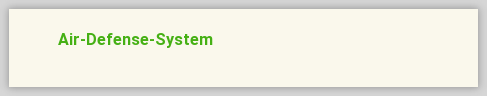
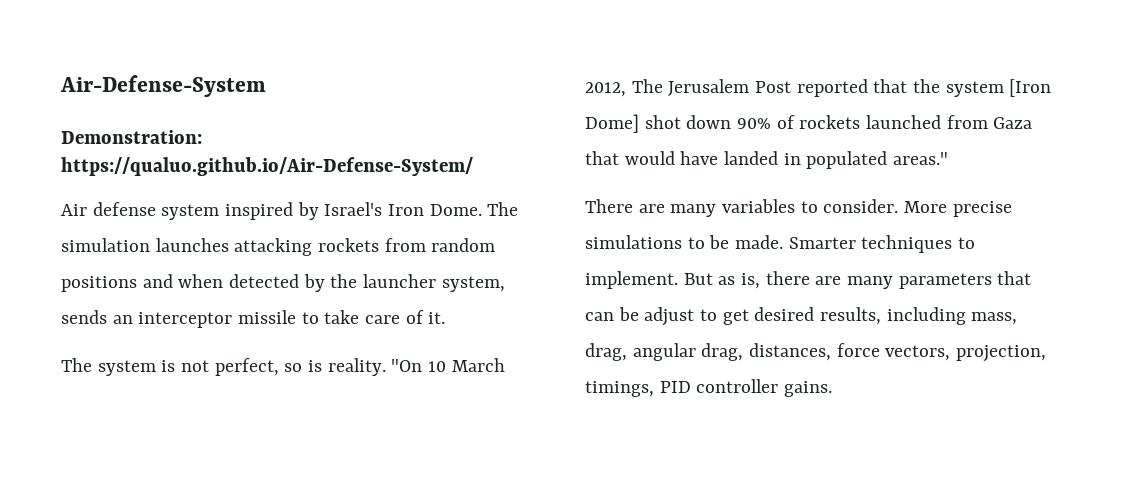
+ Demonstration: https://qualuo.github.io/Air-Defense-System/
+ Air defense system inspired by Israel's Iron Dome. The simulation launches attacking rockets from random positions and when detected by the launcher system, sends an interceptor missile to take care of it.
+ The system is not perfect, so is reality. "On 10 March 2012, The Jerusalem Post reported that the system [Iron Dome] shot down 90% of rockets launched from Gaza that would have landed in populated areas."
+ There are many variables to consider. More precise simulations to be made. Smarter techniques to implement. But as is, there are many parameters that can be adjust to get desired results, including mass, drag, angular drag, distances, force vectors, projection, timings, PID controller gains.

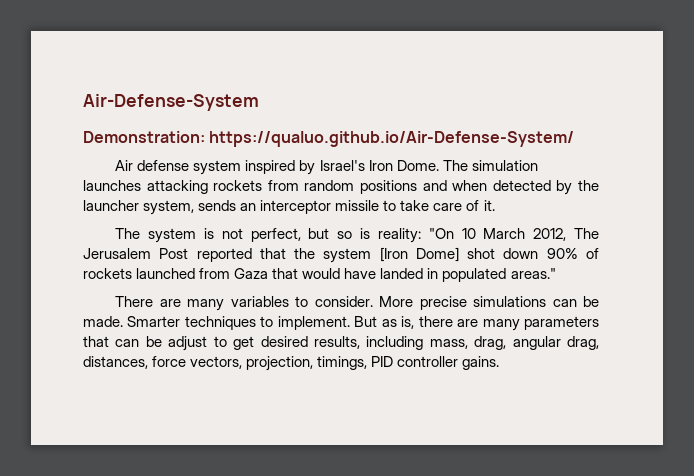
- The system is not perfect, so is reality. "On 10 March 2012, The Jerusalem Post reported that the system [Iron Dome] shot down 90% of rockets launched from Gaza that would have landed in populated areas."
+ The system is not perfect, but so is reality: "On 10 March 2012, The Jerusalem Post reported that the system [Iron Dome] shot down 90% of rockets launched from Gaza that would have landed in populated areas."
- More precise simulations to be made.
+ More precise simulations can be made.

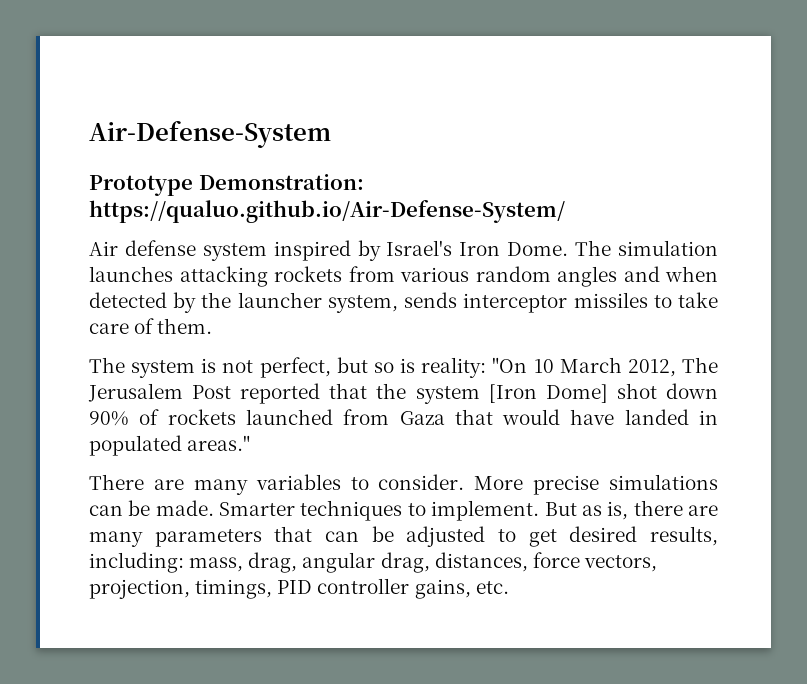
- Demonstration: https://qualuo.github.io/Air-Defense-System/
+ Prototype Demonstration: https://qualuo.github.io/Air-Defense-System/
- The simulation launches attacking rockets from random positions and when detected by the launcher system, sends an interceptor missile to take care of it.
+ The simulation launches attacking rockets from various random angles and when detected by the launcher system, sends interceptor missiles to take care of them.
- But as is, there are many parameters that can be adjust to get desired results, including mass, drag, angular drag, distances, force vectors, projection, timings, PID controller gains.
+ But as is, there are many parameters that can be adjusted to get desired results, including: mass, drag, angular drag, distances, force vectors, projection, timings, PID controller gains, etc.

